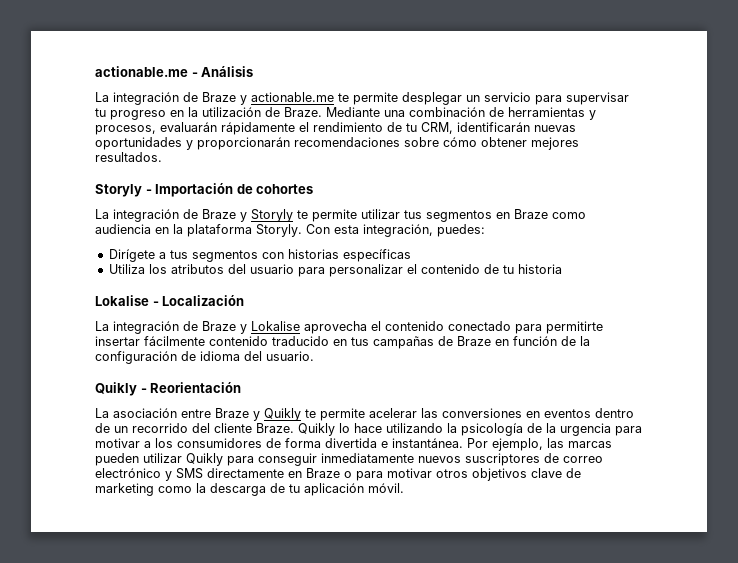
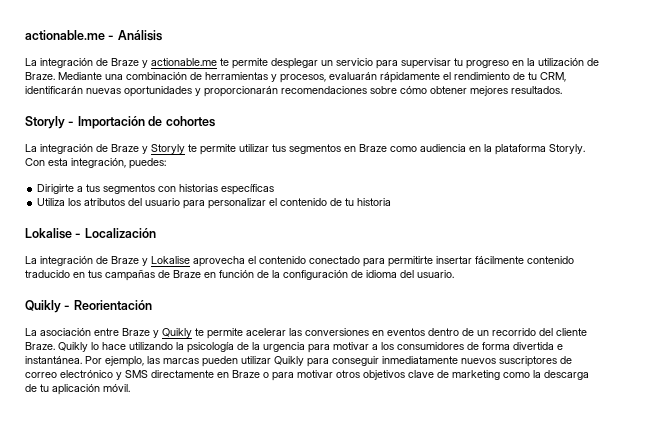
- Dirígete a tus segmentos con historias específicas
+ Dirigirte a tus segmentos con historias específicas

